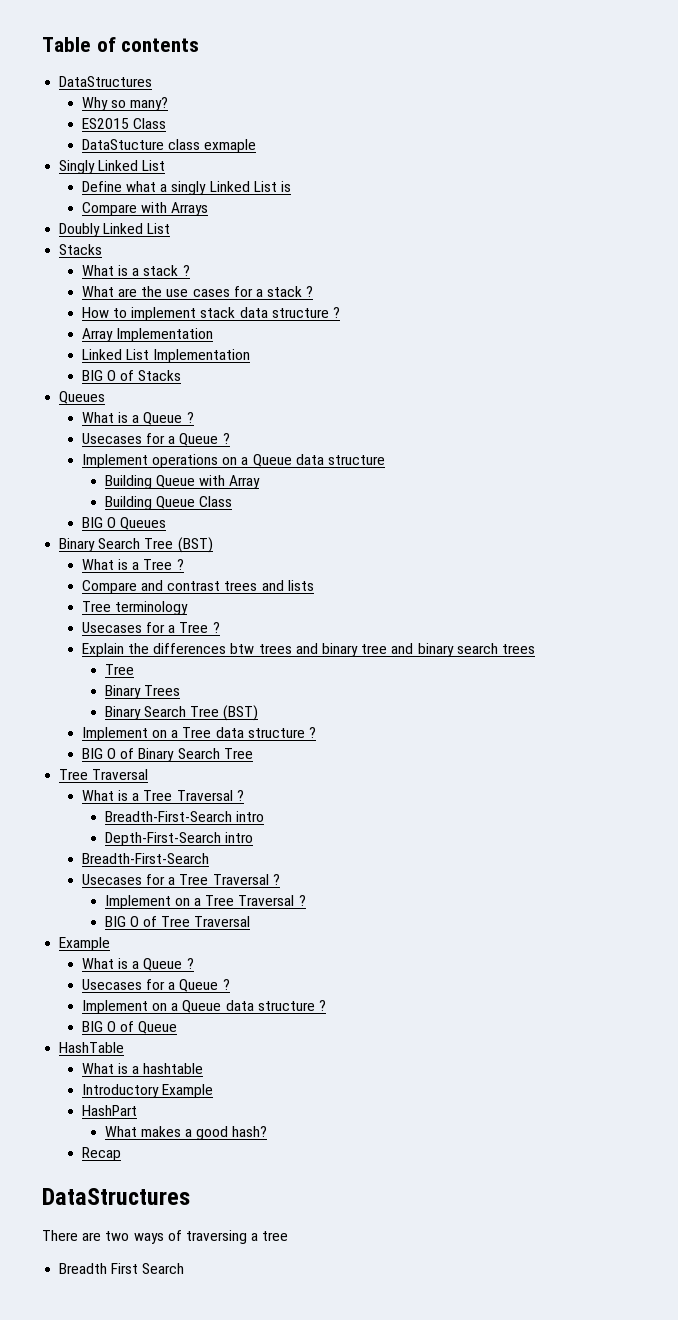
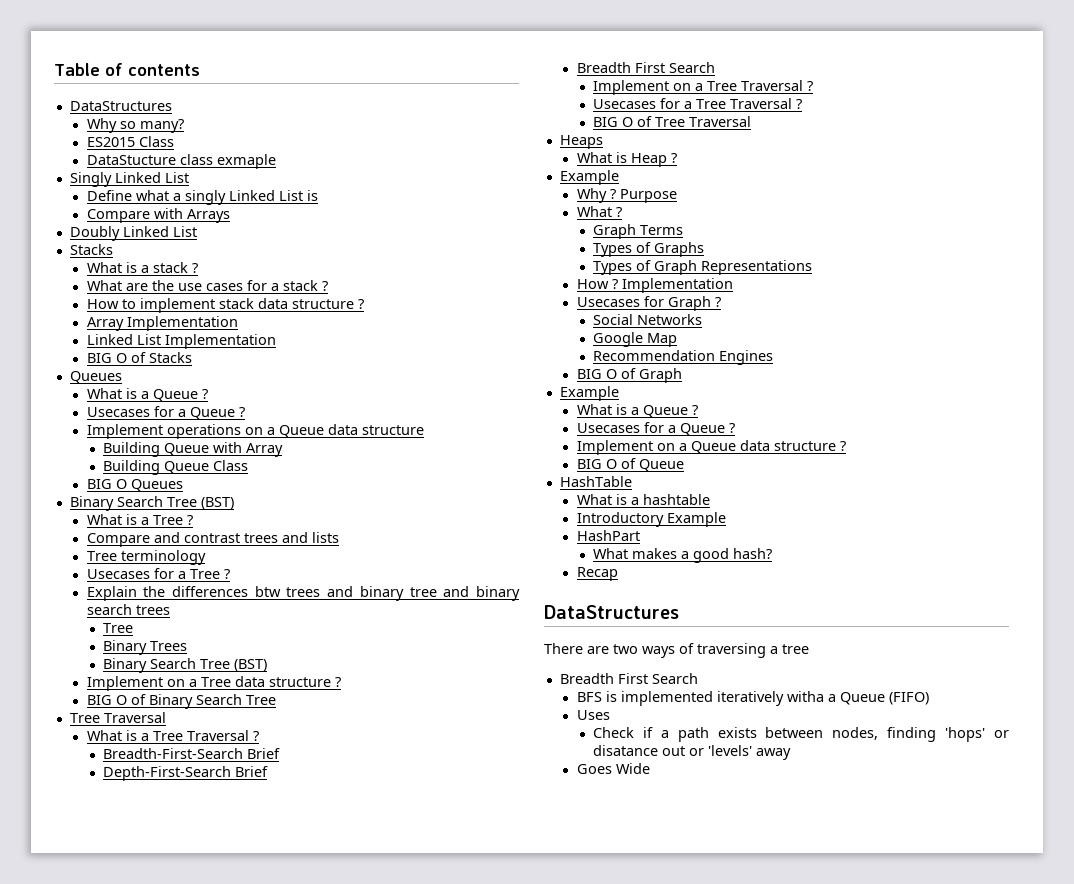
- Breadth-First-Search intro
+ Breadth-First-Search Brief
- Depth-First-Search intro
- Breadth-First-Search
+ Depth-First-Search Brief
+ Breadth First Search
+ Implement on a Tree Traversal ?
  Usecases for a Tree Traversal ?
- Implement on a Tree Traversal ?
+ Heaps
+ What is Heap ?
+ Example
+ Why ? Purpose
+ What ?
+ Graph Terms
+ Types of Graphs
+ Types of Graph Representations
+ How ? Implementation
+ Usecases for Graph ?
+ Social Networks
+ Google Map
+ Recommendation Engines
+ BIG O of Graph
+ BFS is implemented iteratively witha a Queue (FIFO)
+ Uses
+ Check if a path exists between nodes, finding 'hops' or disatance out or 'levels' away
+ Goes Wide

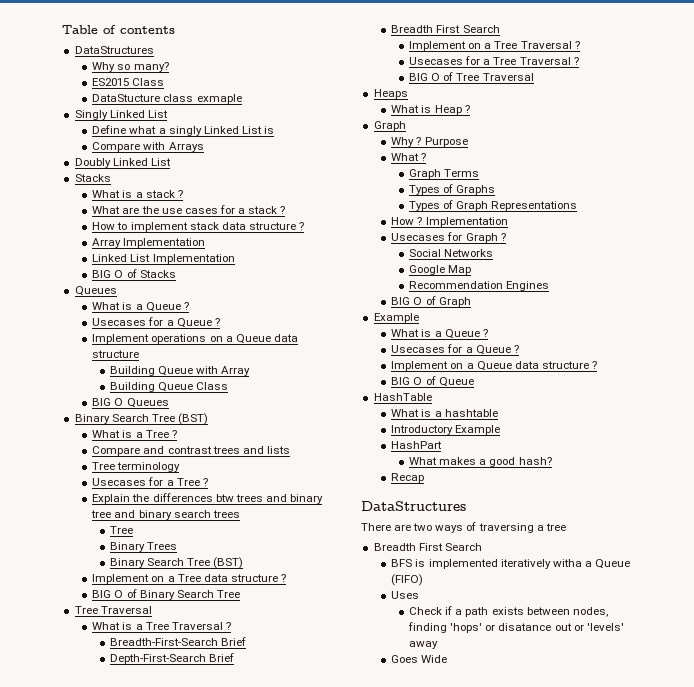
  What is Heap ?
- Example
+ Graph

